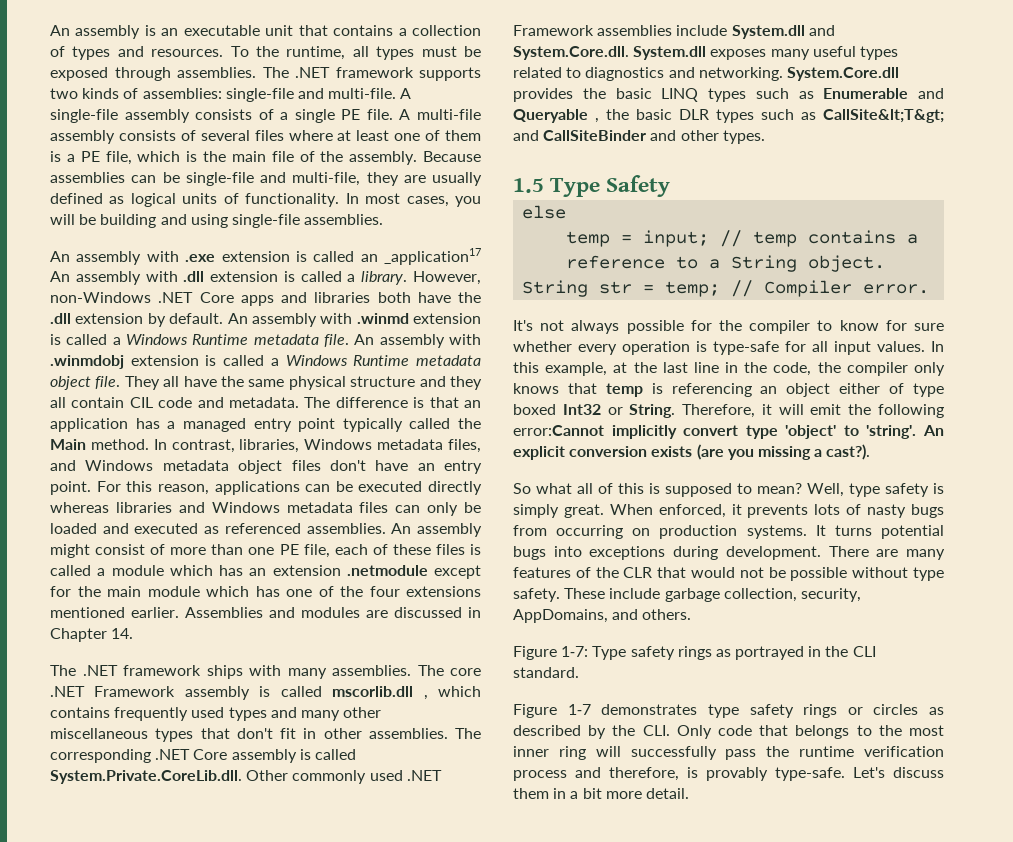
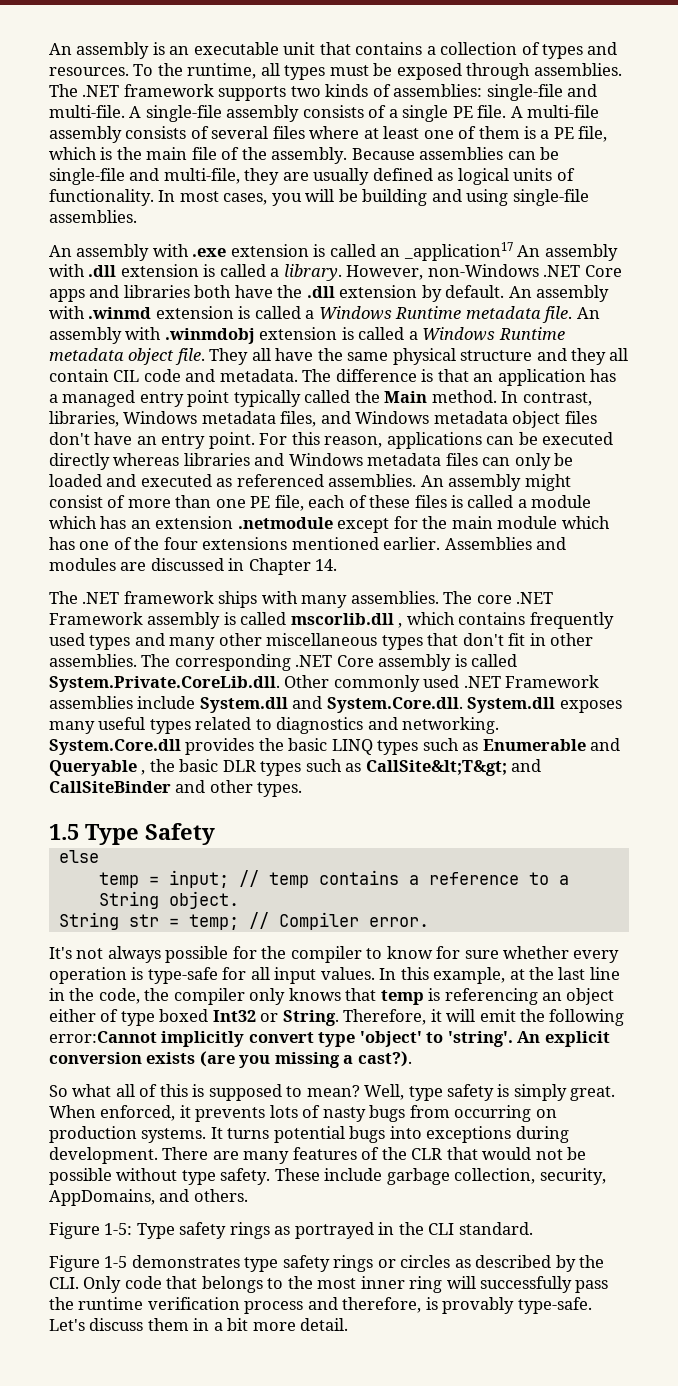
- Figure 1‑7: Type safety rings as portrayed in the CLI standard.
+ Figure 1‑5: Type safety rings as portrayed in the CLI standard.
- Figure 1‑7 demonstrates type safety rings or circles as described by the CLI. Only code that belongs to the most inner ring will successfully pass the runtime verification process and therefore, is provably type-safe.
+ Figure 1‑5 demonstrates type safety rings or circles as described by the CLI. Only code that belongs to the most inner ring will successfully pass the runtime verification process and therefore, is provably type-safe.

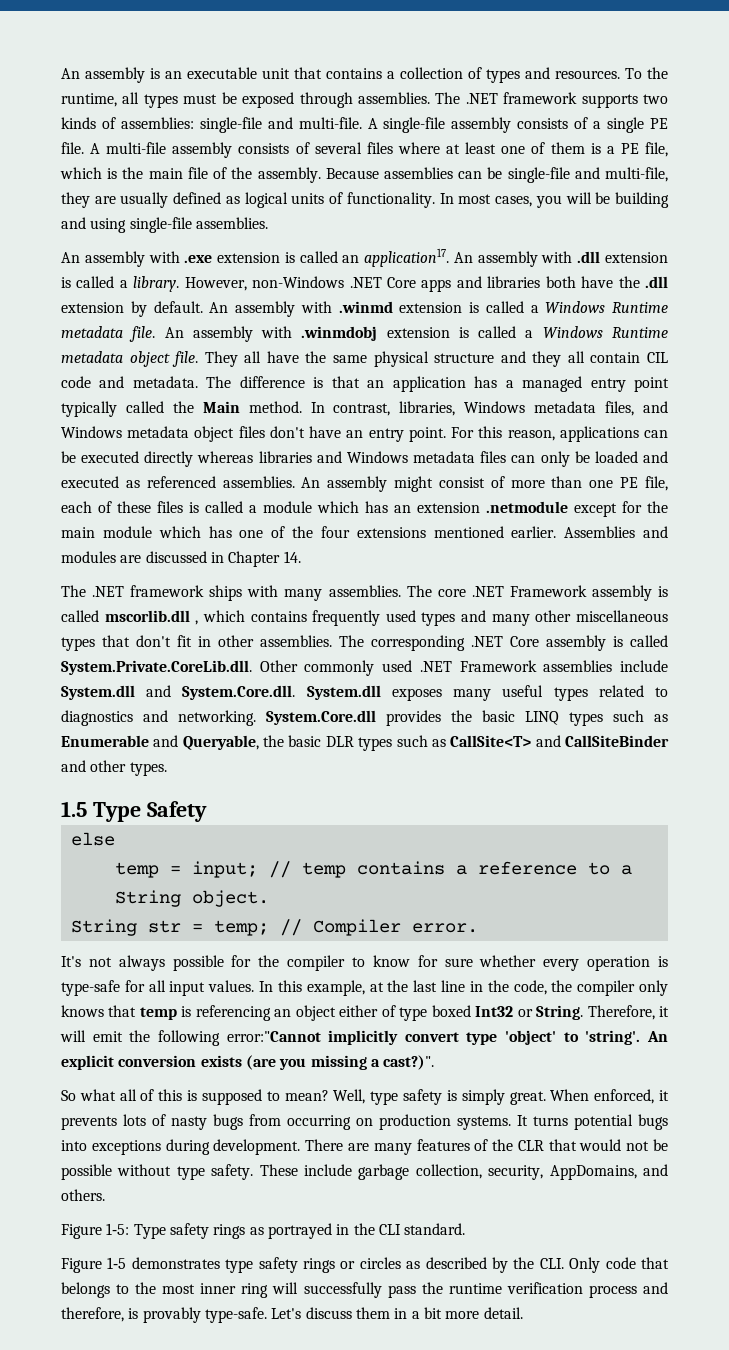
- An assembly with .exe extension is called an _application17 An assembly with .dll extension is called a library.
+ An assembly with .exe extension is called an application17. An assembly with .dll extension is called a library.
- System.Core.dll provides the basic LINQ types such as Enumerable and Queryable , the basic DLR types such as CallSite&lt;T&gt; and CallSiteBinder and other types.
+ System.Core.dll provides the basic LINQ types such as Enumerable and Queryable, the basic DLR types such as CallSite<T> and CallSiteBinder and other types.
- Therefore, it will emit the following error:Cannot implicitly convert type 'object' to 'string'.
+ Therefore, it will emit the following error:"Cannot implicitly convert type 'object' to 'string'.
- An explicit conversion exists (are you missing a cast?).
+ An explicit conversion exists (are you missing a cast?)".

